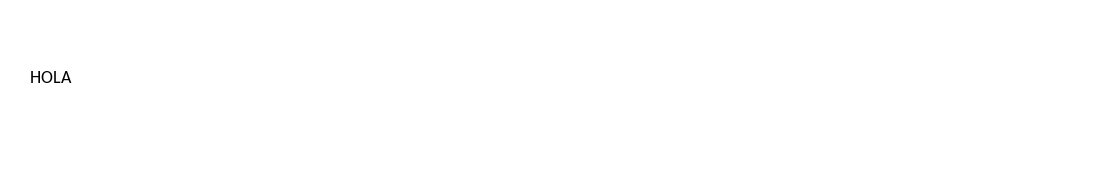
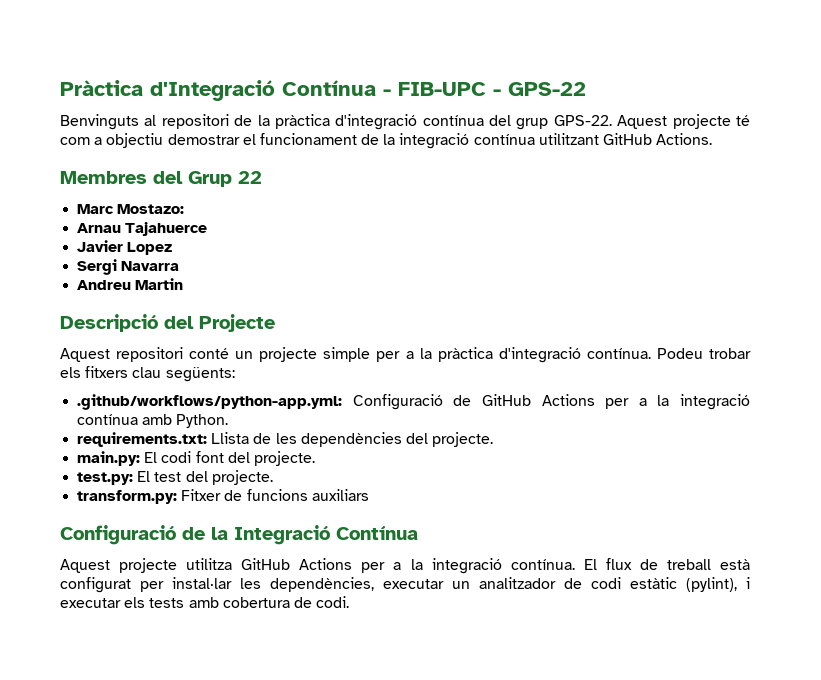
- HOLA
+ Pràctica d'Integració Contínua - FIB-UPC - GPS-22
+ Benvinguts al repositori de la pràctica d'integració contínua del grup GPS-22. Aquest projecte té com a objectiu demostrar el funcionament de la integració contínua utilitzant GitHub Actions.
+ Membres del Grup 22
+ Marc Mostazo:
+ Arnau Tajahuerce
+ Javier Lopez
+ Sergi Navarra
+ Andreu Martin
+ Descripció del Projecte
+ Aquest repositori conté un projecte simple per a la pràctica d'integració contínua. Podeu trobar els fitxers clau següents:
+ .github/workflows/python-app.yml: Configuració de GitHub Actions per a la integració contínua amb Python.
+ requirements.txt: Llista de les dependències del projecte.
+ main.py: El codi font del projecte.
+ test.py: El test del projecte.
+ transform.py: Fitxer de funcions auxiliars
+ Configuració de la Integració Contínua
+ Aquest projecte utilitza GitHub Actions per a la integració contínua. El flux de treball està configurat per instal·lar les dependències, executar un analitzador de codi estàtic (pylint), i executar els tests amb cobertura de codi.

